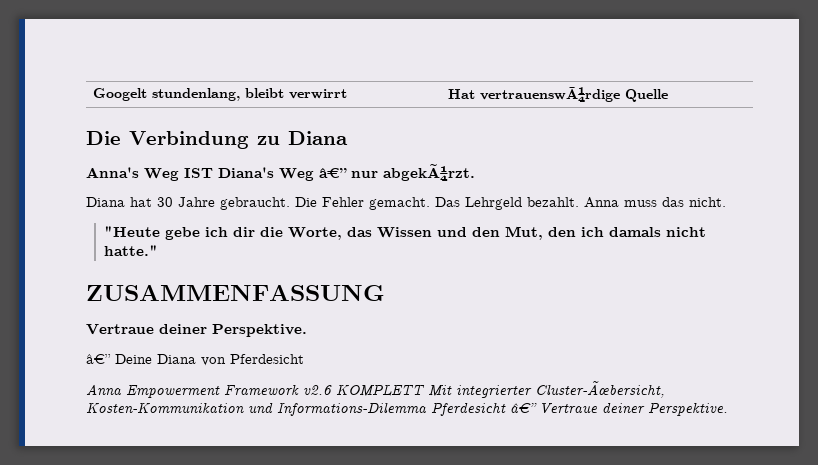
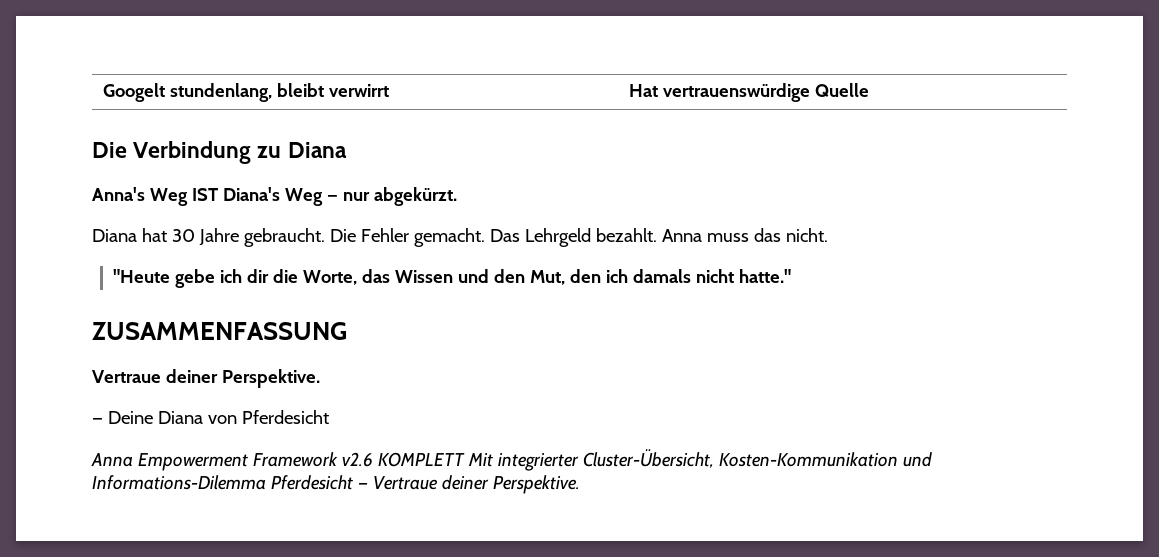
- Googelt stundenlang, bleibt verwirrt | Hat vertrauenswÃ¼rdige Quelle
+ Googelt stundenlang, bleibt verwirrt | Hat vertrauenswürdige Quelle
- Anna's Weg IST Diana's Weg â€” nur abgekÃ¼rzt.
+ Anna's Weg IST Diana's Weg — nur abgekürzt.
- â€” Deine Diana von Pferdesicht
+ — Deine Diana von Pferdesicht
- Anna Empowerment Framework v2.6 KOMPLETT Mit integrierter Cluster-Ãœbersicht, Kosten-Kommunikation und Informations-Dilemma Pferdesicht â€” Vertraue deiner Perspektive.
+ Anna Empowerment Framework v2.6 KOMPLETT Mit integrierter Cluster-Übersicht, Kosten-Kommunikation und Informations-Dilemma Pferdesicht — Vertraue deiner Perspektive.

